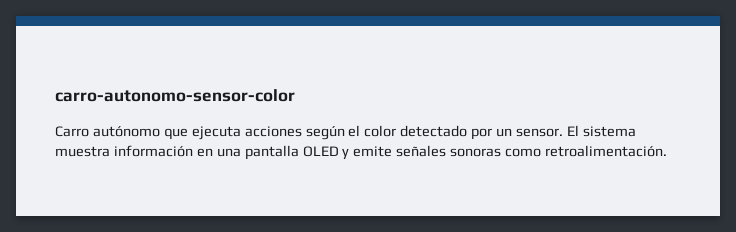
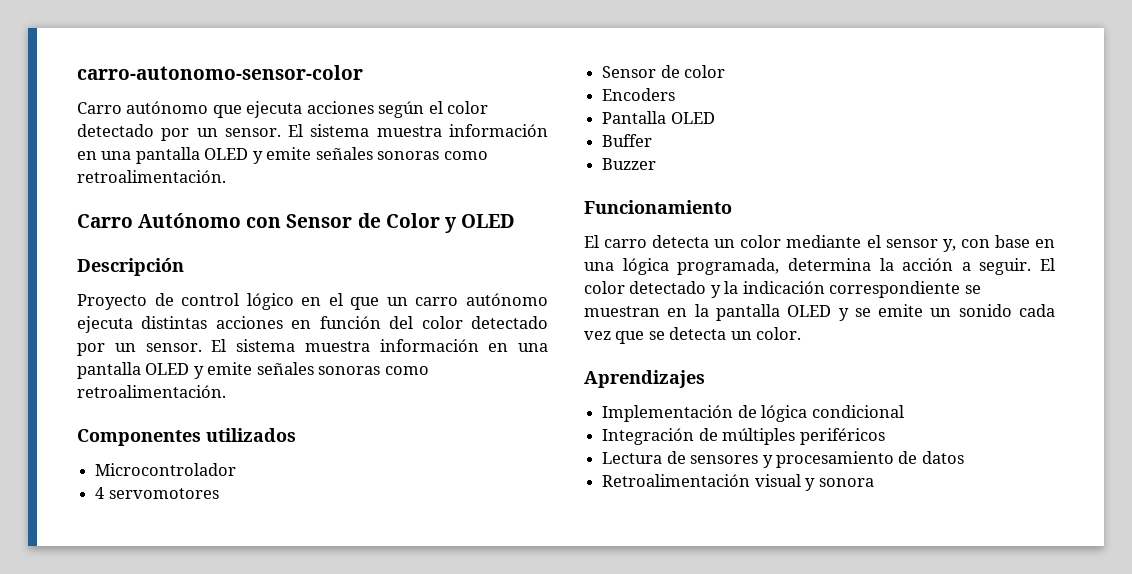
+ Carro Autónomo con Sensor de Color y OLED
+ Descripción
+ Proyecto de control lógico en el que un carro autónomo ejecuta distintas acciones en función del color detectado por un sensor. El sistema muestra información en una pantalla OLED y emite señales sonoras como retroalimentación.
+ Componentes utilizados
+ Microcontrolador
+ 4 servomotores
+ Sensor de color
+ Encoders
+ Pantalla OLED
+ Buffer
+ Buzzer
+ Funcionamiento
+ El carro detecta un color mediante el sensor y, con base en una lógica programada, determina la acción a seguir. El color detectado y la indicación correspondiente se muestran en la pantalla OLED y se emite un sonido cada vez que se detecta un color.
+ Aprendizajes
+ Implementación de lógica condicional
+ Integración de múltiples periféricos
+ Lectura de sensores y procesamiento de datos
+ Retroalimentación visual y sonora

